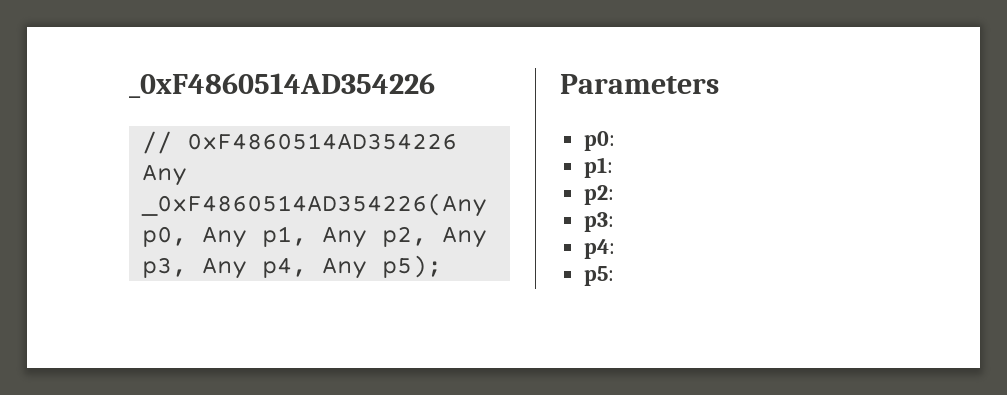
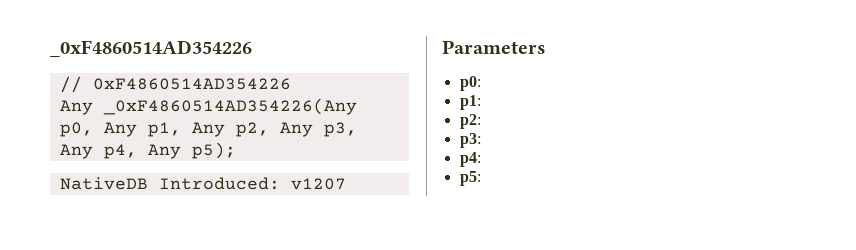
+ NativeDB Introduced: v1207

